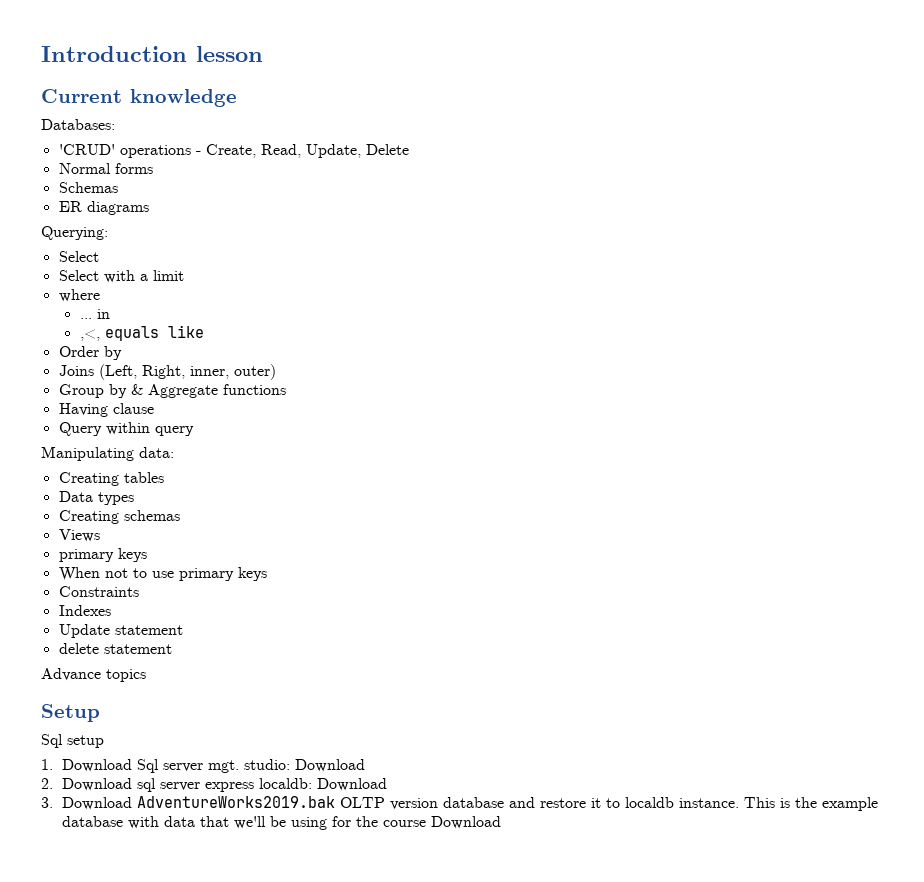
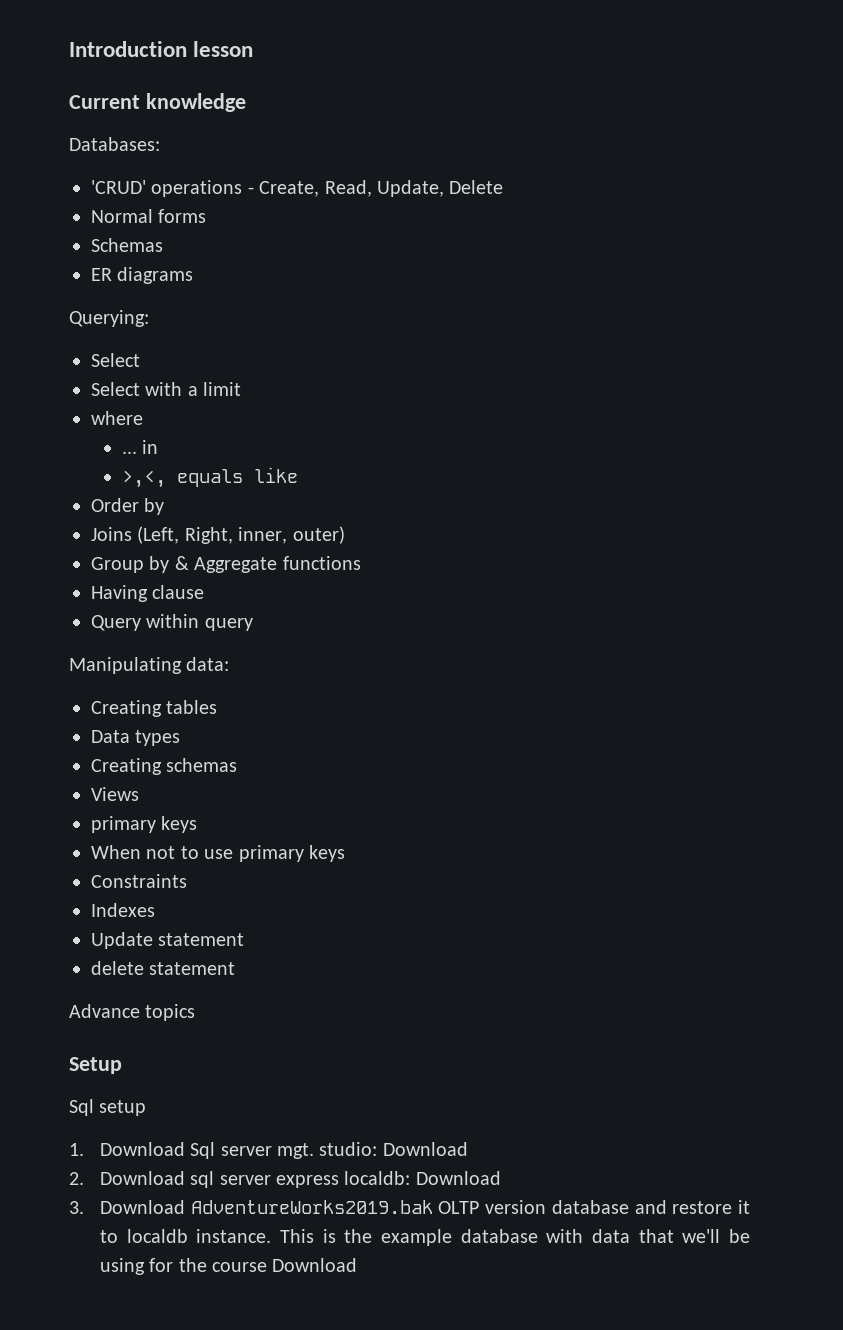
- ,<, equals like
+ >,<, equals like

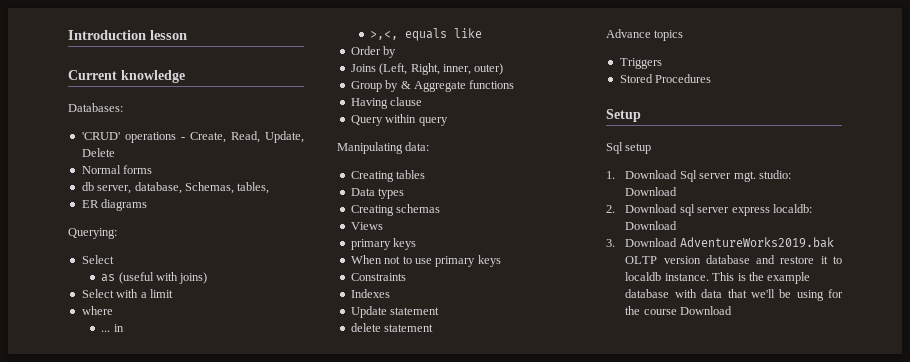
- Schemas
+ db server, database, Schemas, tables,
+ as (useful with joins)
+ Triggers
+ Stored Procedures

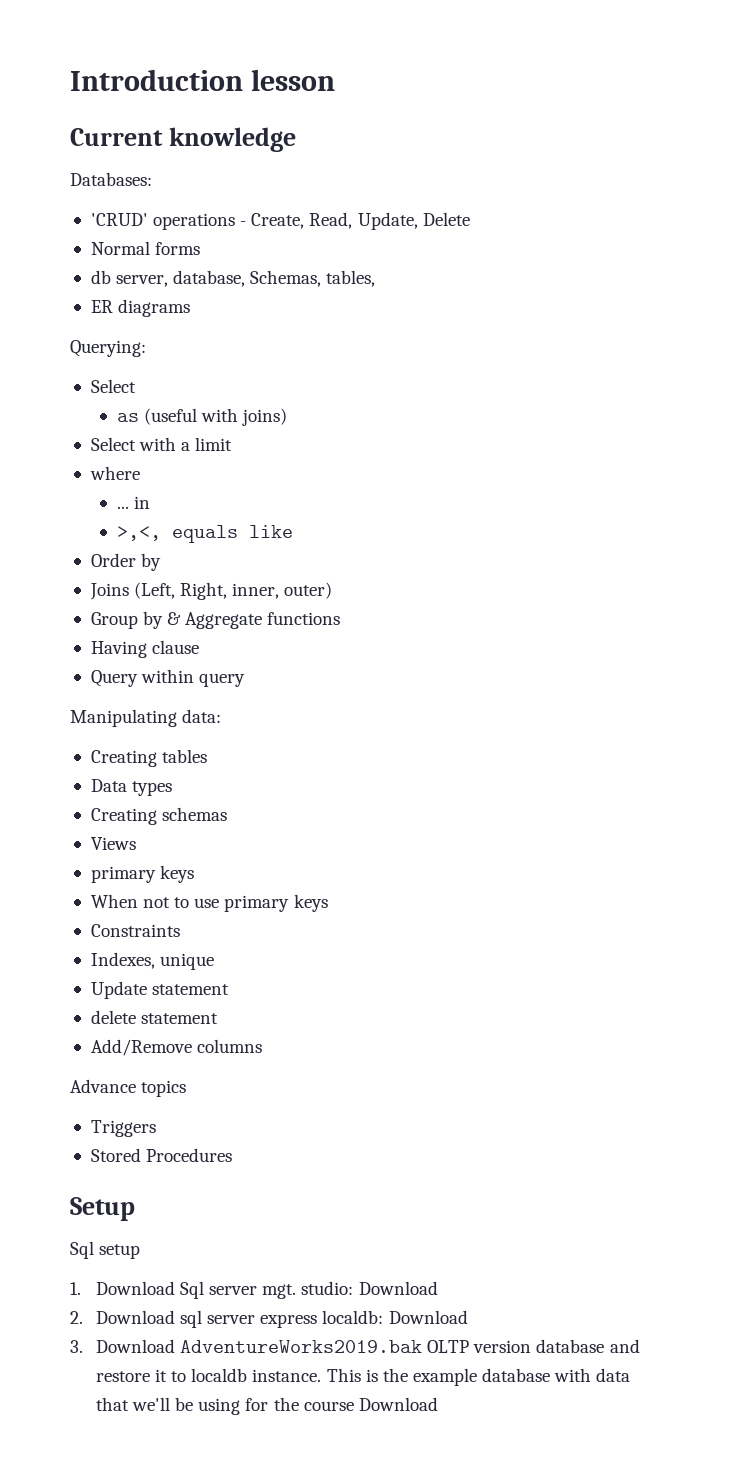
- Indexes
+ Indexes, unique
+ Add/Remove columns

